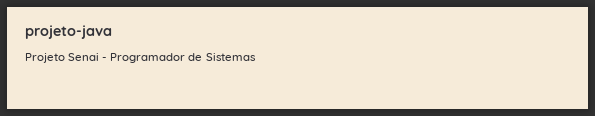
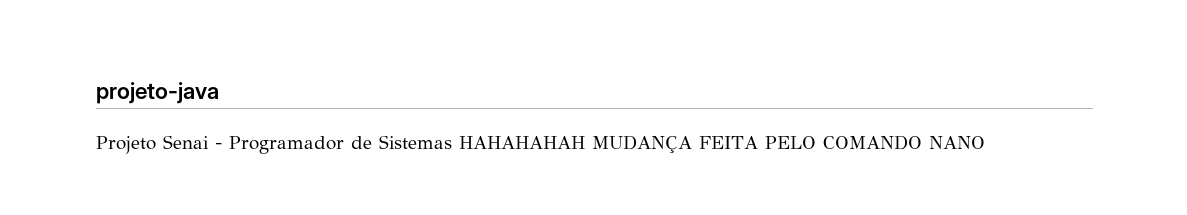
- Projeto Senai - Programador de Sistemas
+ Projeto Senai - Programador de Sistemas HAHAHAHAH MUDANÇA FEITA PELO COMANDO NANO

